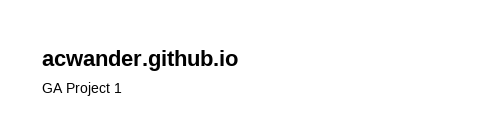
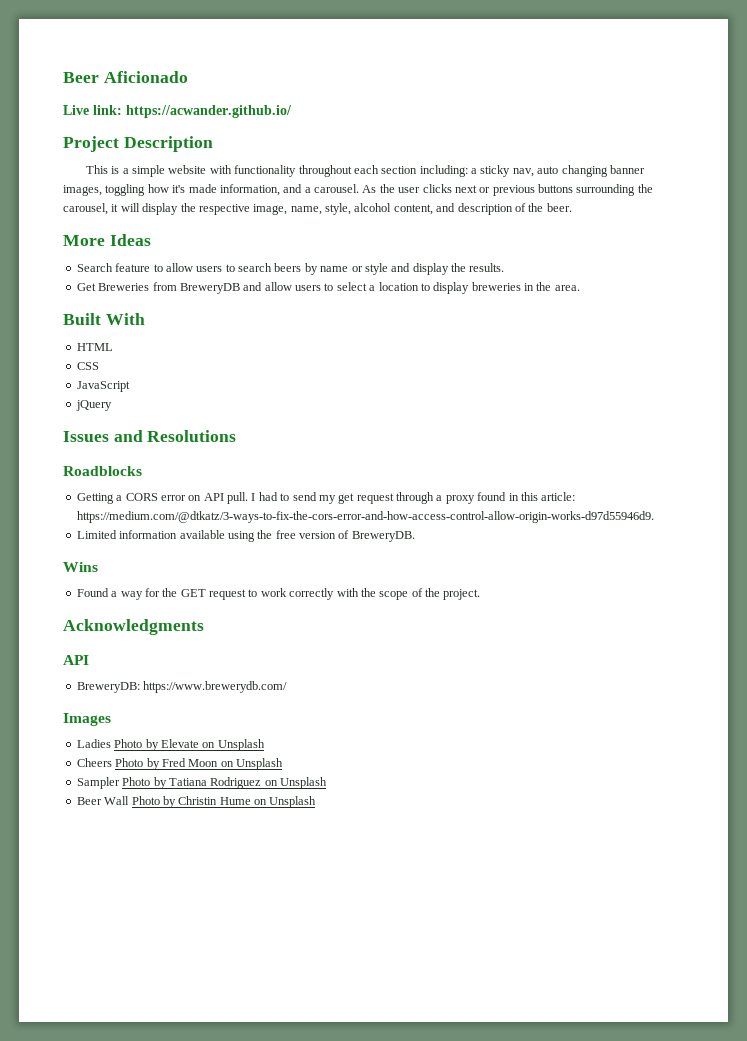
- acwander.github.io
- GA Project 1
+ Beer Aficionado
+ Live link: https://acwander.github.io/
+ Project Description
+ This is a simple website with functionality throughout each section including: a sticky nav, auto changing banner images, toggling how it's made information, and a carousel. As the user clicks next or previous buttons surrounding the carousel, it will display the respective image, name, style, alcohol content, and description of the beer.
+ More Ideas
+ Search feature to allow users to search beers by name or style and display the results.
+ Get Breweries from BreweryDB and allow users to select a location to display breweries in the area.
+ Built With
+ HTML
+ CSS
+ JavaScript
+ jQuery
+ Issues and Resolutions
+ Roadblocks
+ Getting a CORS error on API pull. I had to send my get request through a proxy found in this article: https://medium.com/@dtkatz/3-ways-to-fix-the-cors-error-and-how-access-control-allow-origin-works-d97d55946d9.
+ Limited information available using the free version of BreweryDB.
+ Wins
+ Found a way for the GET request to work correctly with the scope of the project.
+ Acknowledgments
+ API
+ BreweryDB: https://www.brewerydb.com/
+ Images
+ Ladies Photo by Elevate on Unsplash
+ Cheers Photo by Fred Moon on Unsplash
+ Sampler Photo by Tatiana Rodriguez on Unsplash
+ Beer Wall Photo by Christin Hume on Unsplash

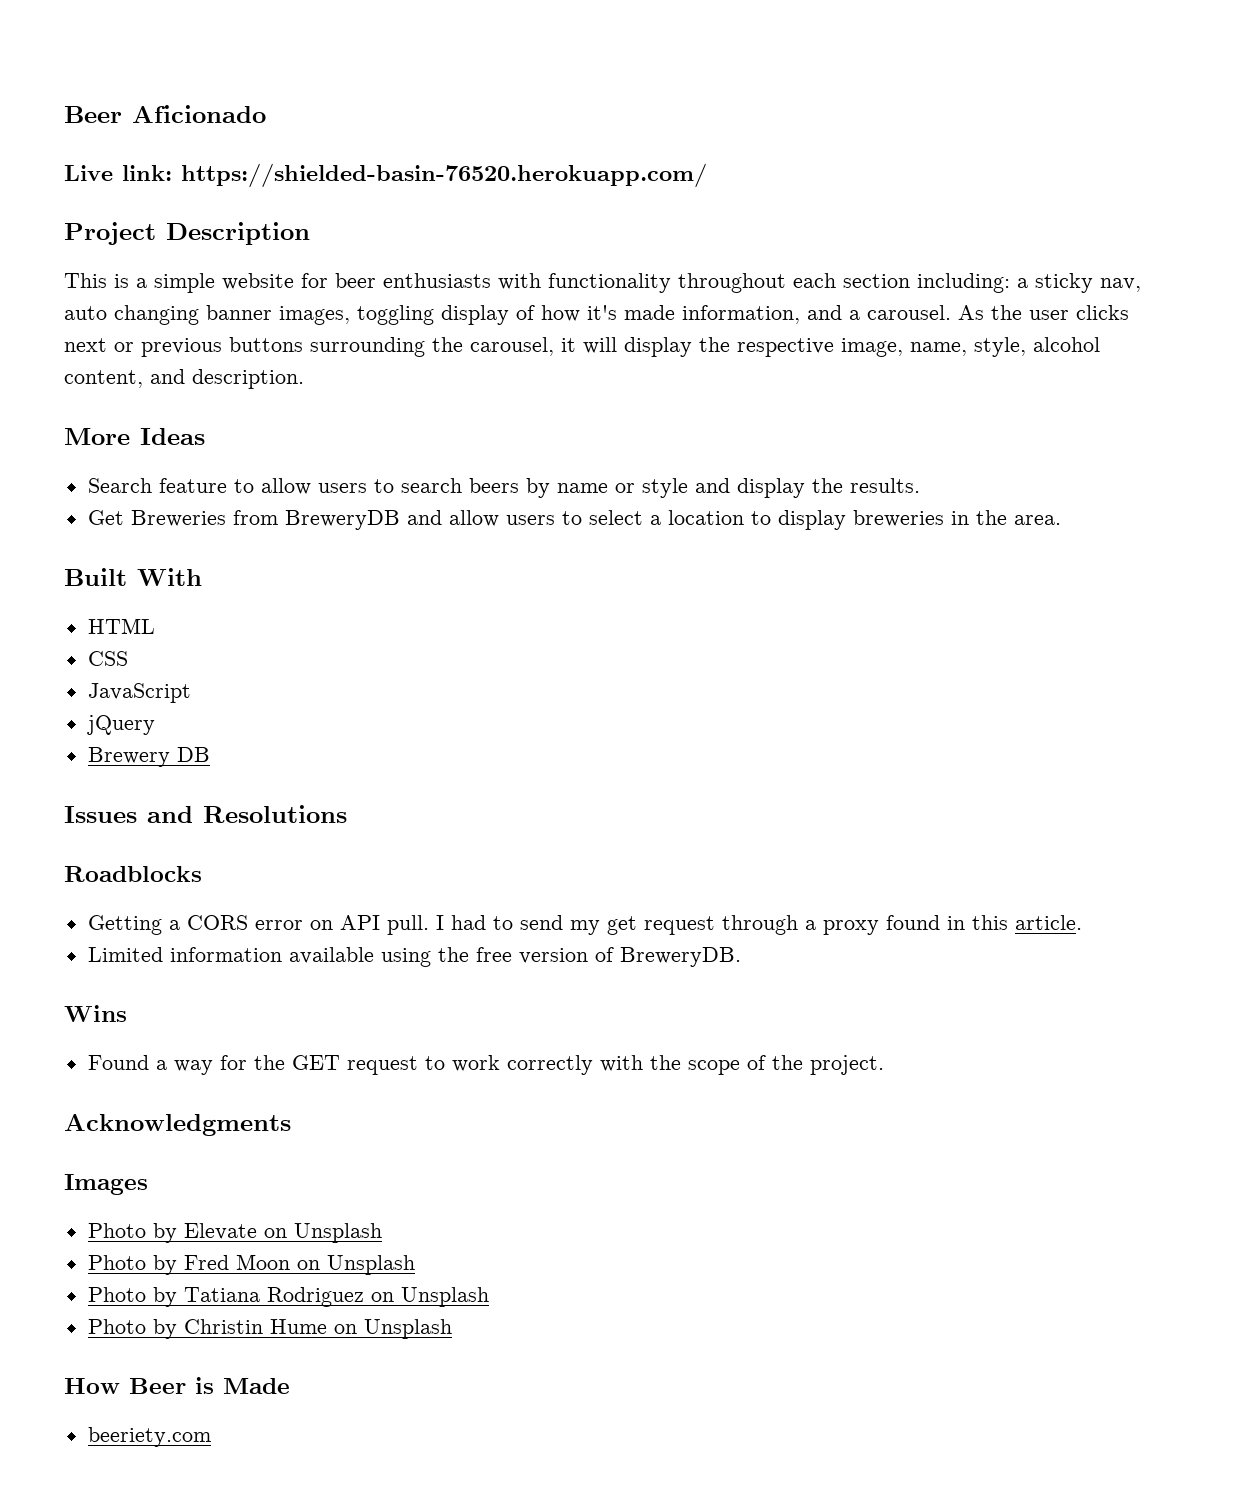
- Live link: https://acwander.github.io/
+ Live link: https://shielded-basin-76520.herokuapp.com/
- This is a simple website with functionality throughout each section including: a sticky nav, auto changing banner images, toggling how it's made information, and a carousel.
+ This is a simple website for beer enthusiasts with functionality throughout each section including: a sticky nav, auto changing banner images, toggling display of how it's made information, and a carousel.
- As the user clicks next or previous buttons surrounding the carousel, it will display the respective image, name, style, alcohol content, and description of the beer.
+ As the user clicks next or previous buttons surrounding the carousel, it will display the respective image, name, style, alcohol content, and description.
+ Brewery DB
- I had to send my get request through a proxy found in this article: https://medium.com/@dtkatz/3-ways-to-fix-the-cors-error-and-how-access-control-allow-origin-works-d97d55946d9.
+ I had to send my get request through a proxy found in this article.
  Acknowledgments
- API
- BreweryDB: https://www.brewerydb.com/
- Ladies Photo by Elevate on Unsplash
+ Photo by Elevate on Unsplash
- Cheers Photo by Fred Moon on Unsplash
+ Photo by Fred Moon on Unsplash
- Sampler Photo by Tatiana Rodriguez on Unsplash
+ Photo by Tatiana Rodriguez on Unsplash
- Beer Wall Photo by Christin Hume on Unsplash
+ Photo by Christin Hume on Unsplash
+ How Beer is Made
+ beeriety.com

